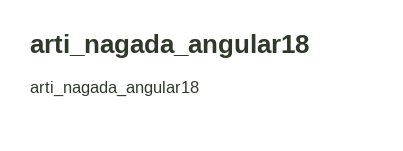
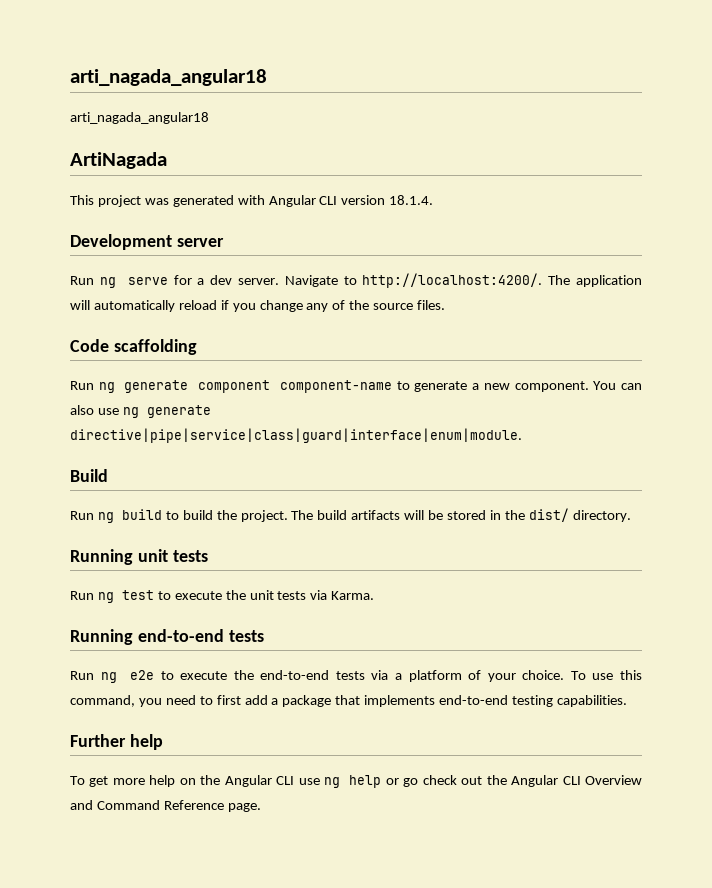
+ ArtiNagada
+ This project was generated with Angular CLI version 18.1.4.
+ Development server
+ Run ng serve for a dev server. Navigate to http://localhost:4200/. The application will automatically reload if you change any of the source files.
+ Code scaffolding
+ Run ng generate component component-name to generate a new component. You can also use ng generate directive|pipe|service|class|guard|interface|enum|module.
+ Build
+ Run ng build to build the project. The build artifacts will be stored in the dist/ directory.
+ Running unit tests
+ Run ng test to execute the unit tests via Karma.
+ Running end-to-end tests
+ Run ng e2e to execute the end-to-end tests via a platform of your choice. To use this command, you need to first add a package that implements end-to-end testing capabilities.
+ Further help
+ To get more help on the Angular CLI use ng help or go check out the Angular CLI Overview and Command Reference page.

